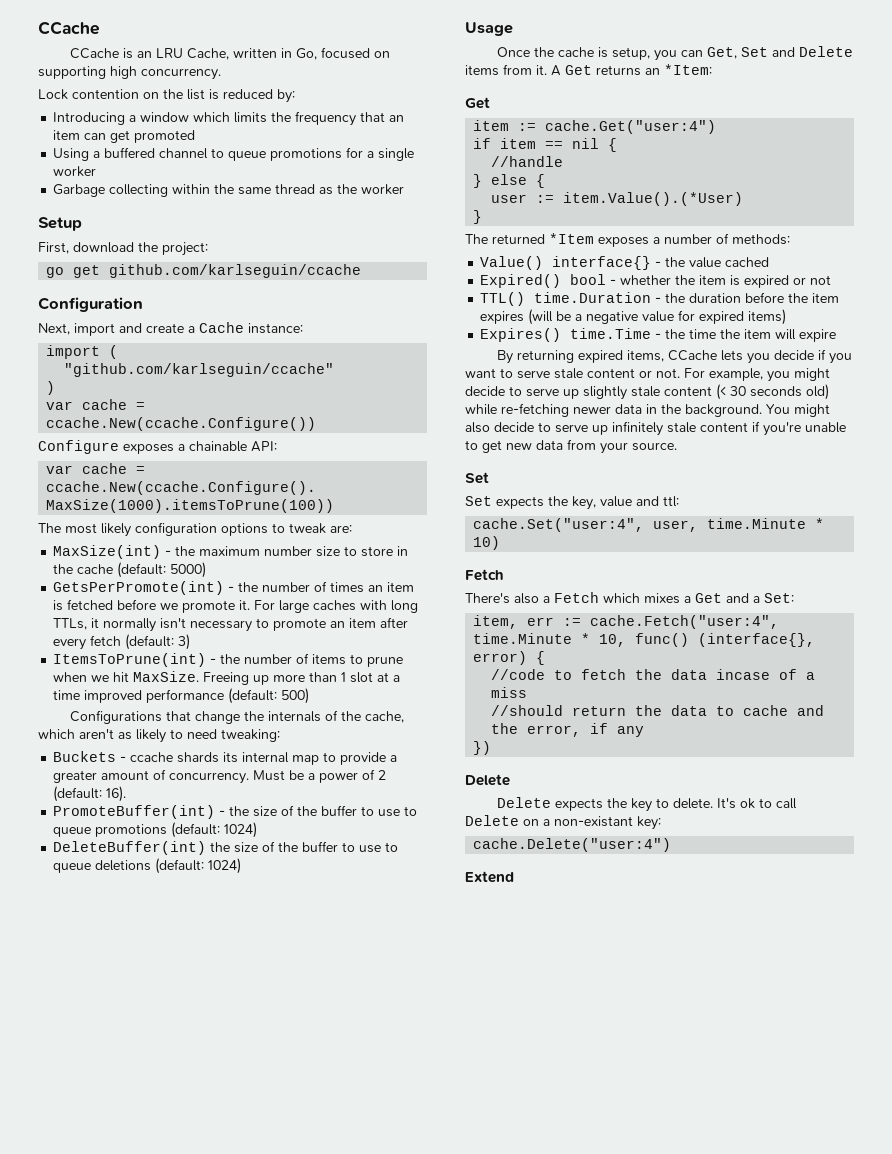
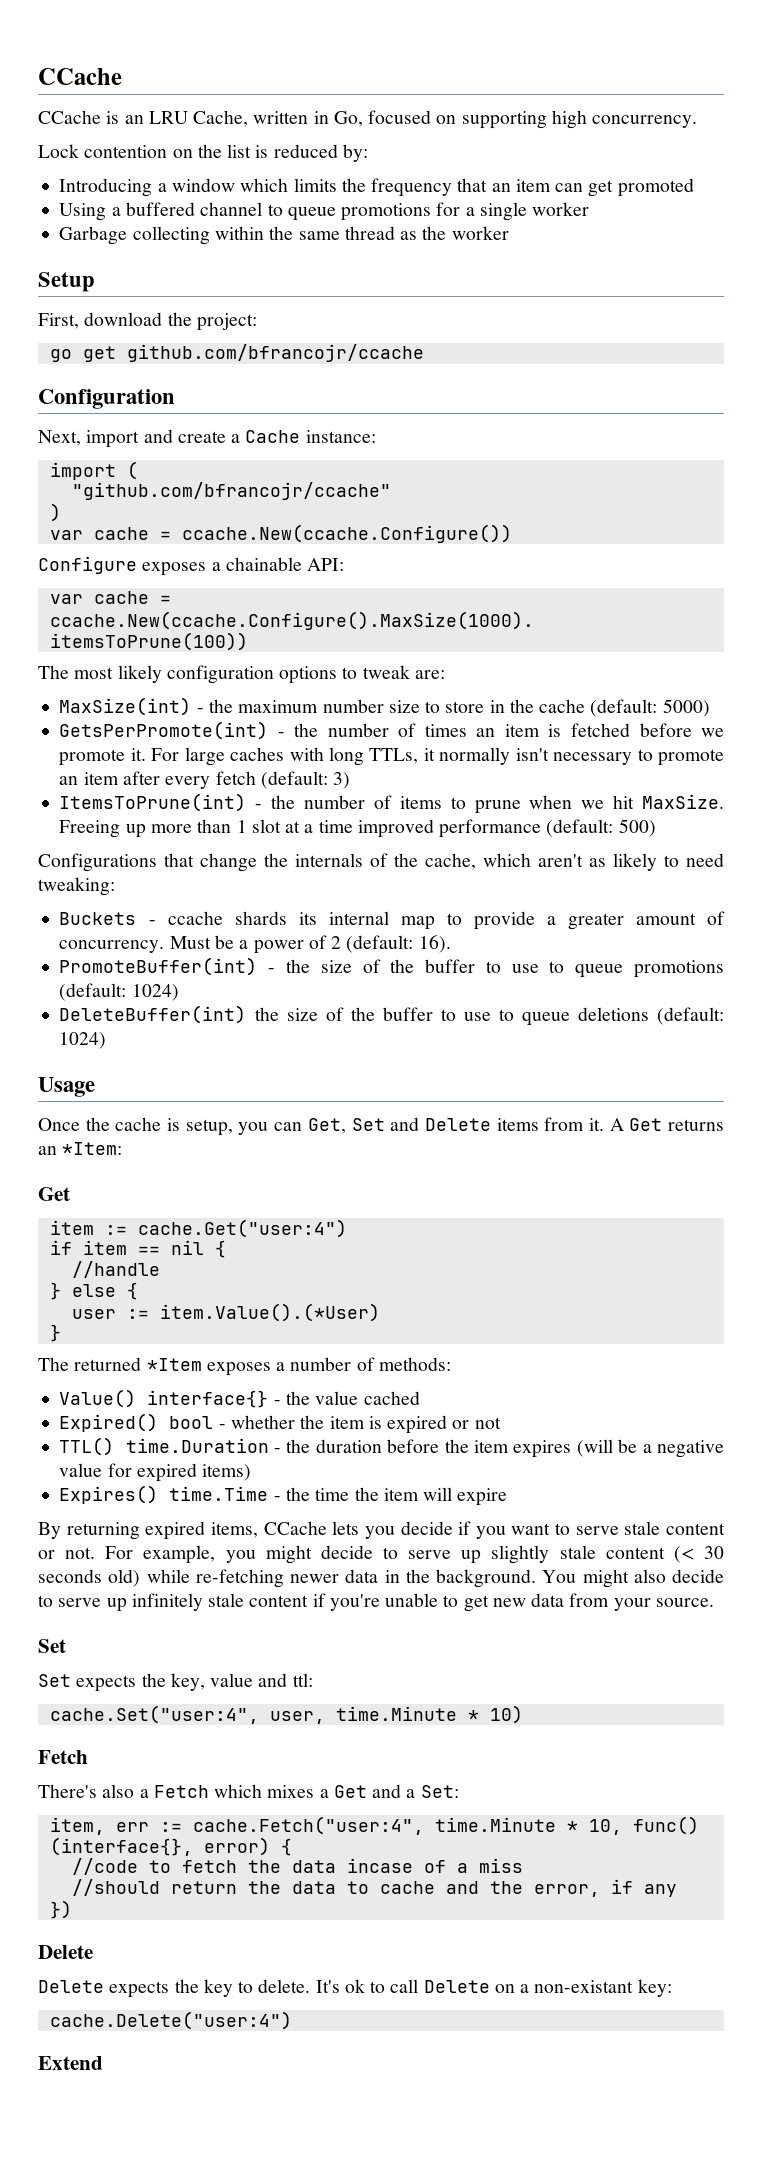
- go get github.com/karlseguin/ccache
+ go get github.com/bfrancojr/ccache
- "github.com/karlseguin/ccache"
+ "github.com/bfrancojr/ccache"

